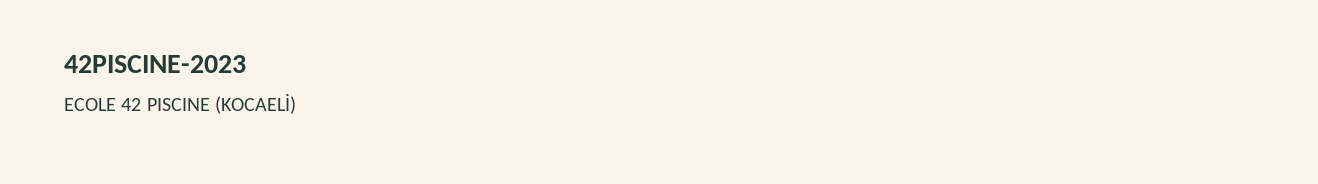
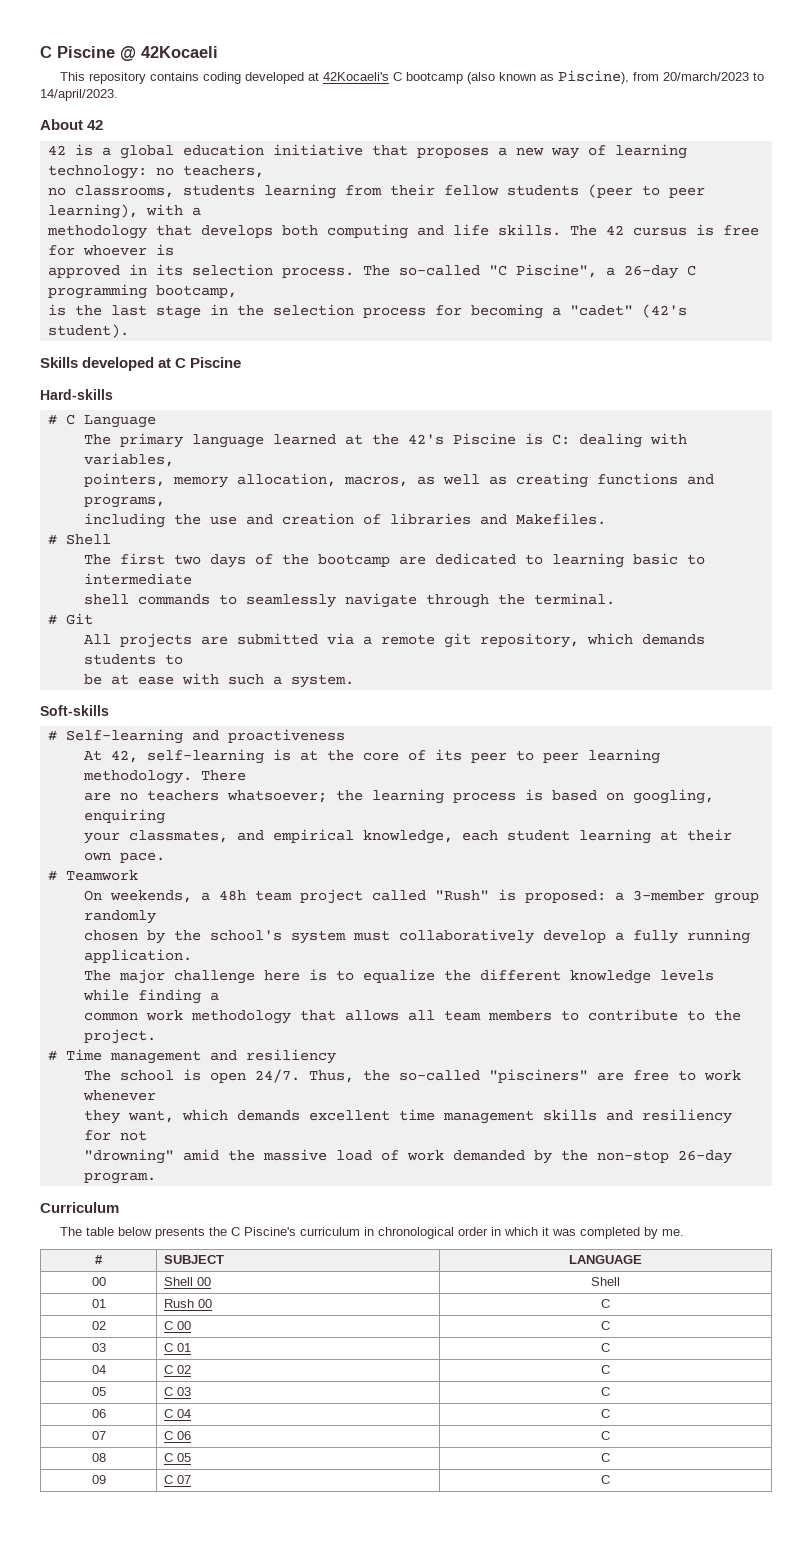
- 42PISCINE-2023
- ECOLE 42 PISCINE (KOCAELİ)
+ C Piscine @ 42Kocaeli
+ This repository contains coding developed at 42Kocaeli's C bootcamp (also known as Piscine), from 20/march/2023 to 14/april/2023.
+ About 42
+ 42 is a global education initiative that proposes a new way of learning technology: no teachers,
+ no classrooms, students learning from their fellow students (peer to peer learning), with a
+ methodology that develops both computing and life skills. The 42 cursus is free for whoever is
+ approved in its selection process. The so-called "C Piscine", a 26-day C programming bootcamp,
+ is the last stage in the selection process for becoming a "cadet" (42's student).
+ Skills developed at C Piscine
+ Hard-skills
+ # C Language
+ The primary language learned at the 42's Piscine is C: dealing with variables,
+ pointers, memory allocation, macros, as well as creating functions and programs,
+ including the use and creation of libraries and Makefiles.
+ # Shell
+ The first two days of the bootcamp are dedicated to learning basic to intermediate
+ shell commands to seamlessly navigate through the terminal.
+ # Git
+ All projects are submitted via a remote git repository, which demands students to
+ be at ease with such a system.
+ Soft-skills
+ # Self-learning and proactiveness
+ At 42, self-learning is at the core of its peer to peer learning methodology. There
+ are no teachers whatsoever; the learning process is based on googling, enquiring
+ your classmates, and empirical knowledge, each student learning at their own pace.
+ # Teamwork
+ On weekends, a 48h team project called "Rush" is proposed: a 3-member group randomly
+ chosen by the school's system must collaboratively develop a fully running application.
+ The major challenge here is to equalize the different knowledge levels while finding a
+ common work methodology that allows all team members to contribute to the project.
+ # Time management and resiliency
+ The school is open 24/7. Thus, the so-called "pisciners" are free to work whenever
+ they want, which demands excellent time management skills and resiliency for not
+ "drowning" amid the massive load of work demanded by the non-stop 26-day program.
+ Curriculum
+ The table below presents the C Piscine's curriculum in chronological order in which it was completed by me.
+ # | SUBJECT | LANGUAGE
+ 00 | Shell 00 | Shell
+ 01 | Rush 00 | C
+ 02 | C 00 | C
+ 03 | C 01 | C
+ 04 | C 02 | C
+ 05 | C 03 | C
+ 06 | C 04 | C
+ 07 | C 06 | C
+ 08 | C 05 | C
+ 09 | C 07 | C

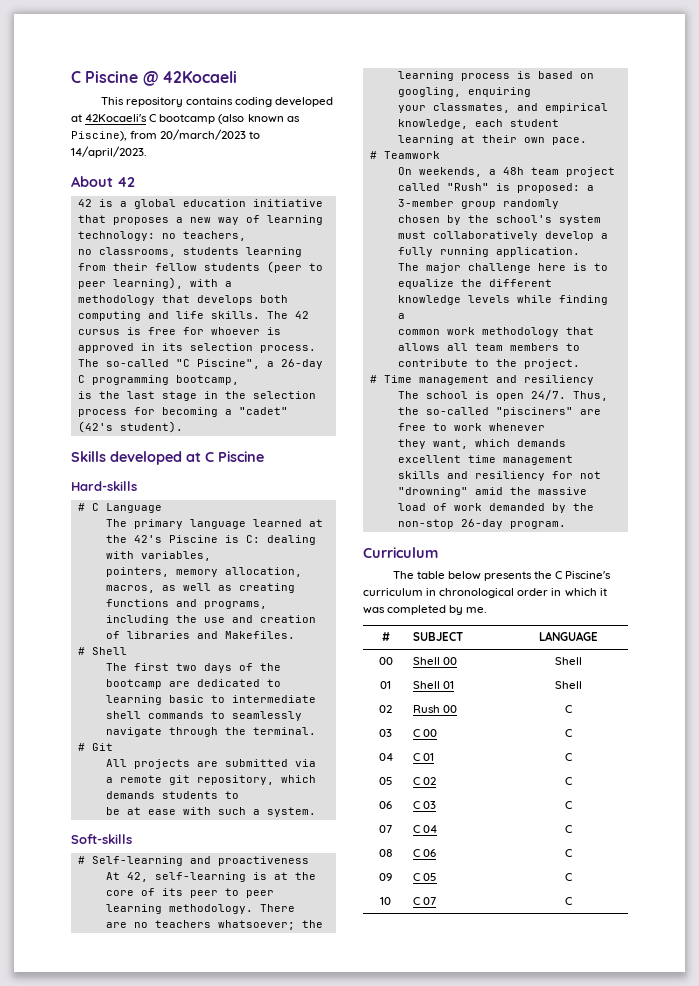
- 01 | Rush 00 | C
- 02 | C 00 | C
+ 01 | Shell 01 | Shell
+ 02 | Rush 00 | C
- 03 | C 01 | C
+ 03 | C 00 | C
- 04 | C 02 | C
+ 04 | C 01 | C
- 05 | C 03 | C
+ 05 | C 02 | C
- 06 | C 04 | C
+ 06 | C 03 | C
- 07 | C 06 | C
+ 07 | C 04 | C
- 08 | C 05 | C
+ 08 | C 06 | C
- 09 | C 07 | C
+ 09 | C 05 | C
+ 10 | C 07 | C

